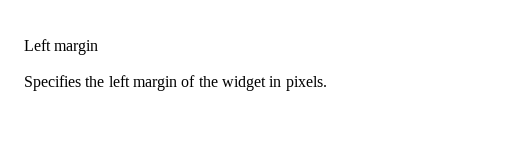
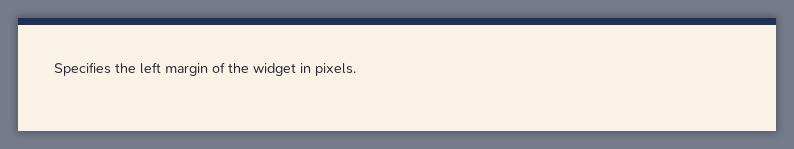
- Left margin

